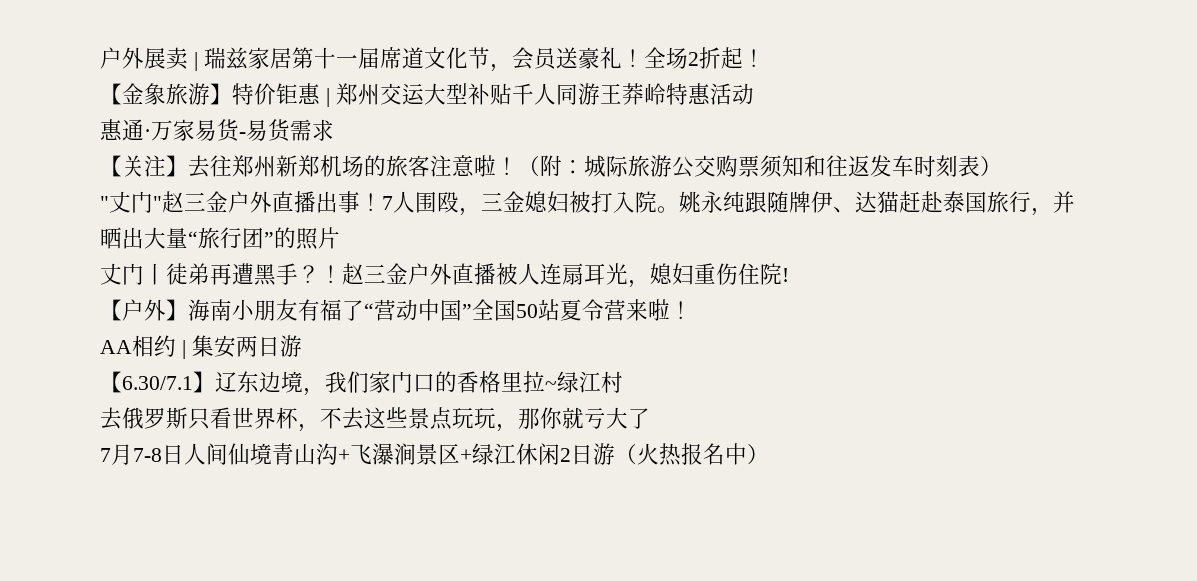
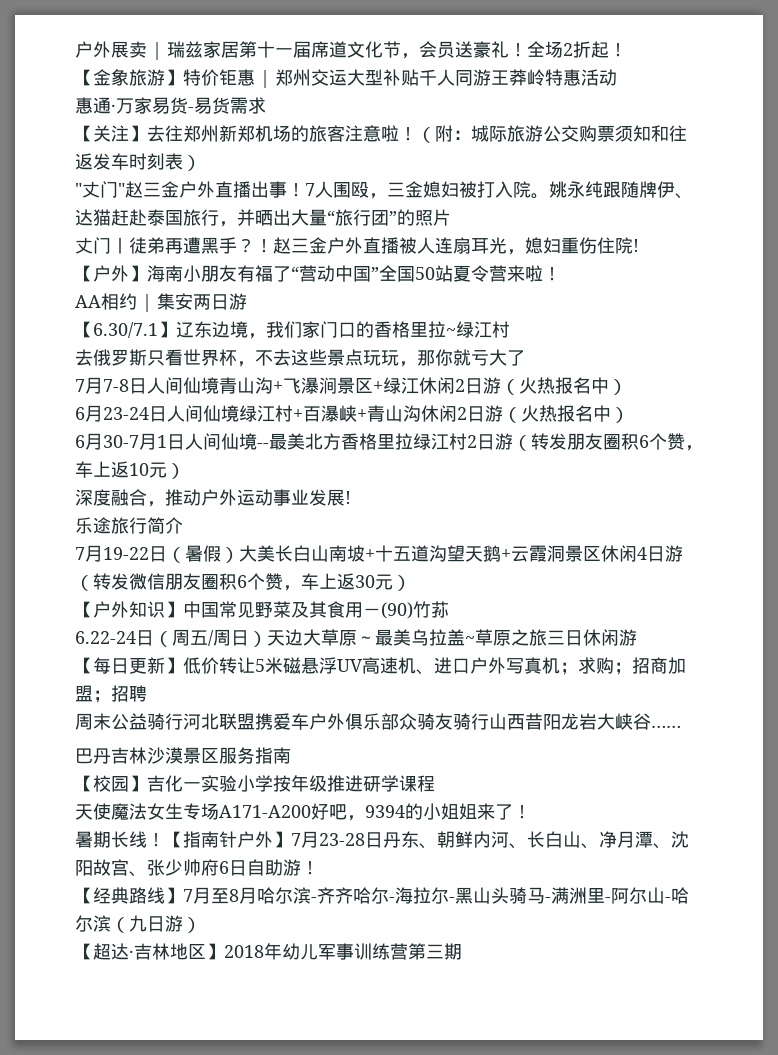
+ 6月23-24日人间仙境绿江村+百瀑峡+青山沟休闲2日游（火热报名中）
+ 6月30-7月1日人间仙境--最美北方香格里拉绿江村2日游（转发朋友圈积6个赞，车上返10元）
+ 深度融合，推动户外运动事业发展!
+ 乐途旅行简介
+ 7月19-22日（暑假）大美长白山南坡+十五道沟望天鹅+云霞洞景区休闲4日游（转发微信朋友圈积6个赞，车上返30元）
+ 【户外知识】中国常见野菜及其食用－(90)竹荪
+ 6.22-24日（周五/周日）天边大草原～最美乌拉盖~草原之旅三日休闲游
+ 【每日更新】低价转让5米磁悬浮UV高速机、进口户外写真机；求购；招商加盟；招聘
+ 周末公益骑行河北联盟携爱车户外俱乐部众骑友骑行山西昔阳龙岩大峡谷……
+ 巴丹吉林沙漠景区服务指南
+ 【校园】吉化一实验小学按年级推进研学课程
+ 天使魔法女生专场A171-A200好吧，9394的小姐姐来了！
+ 暑期长线！【指南针户外】7月23-28日丹东、朝鲜内河、长白山、净月潭、沈阳故宫、张少帅府6日自助游！
+ 【经典路线】7月至8月哈尔滨-齐齐哈尔-海拉尔-黑山头骑马-满洲里-阿尔山-哈尔滨（九日游）
+ 【超达·吉林地区】2018年幼儿军事训练营第三期

